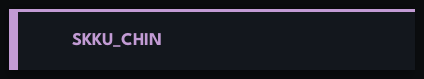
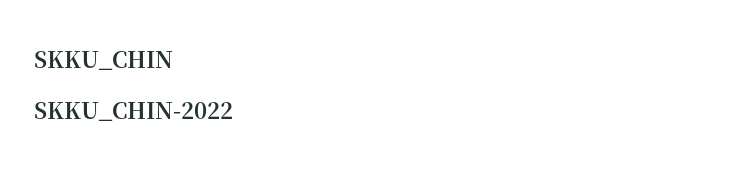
+ SKKU_CHIN-2022

